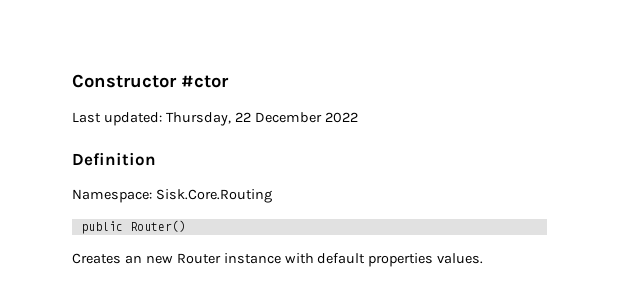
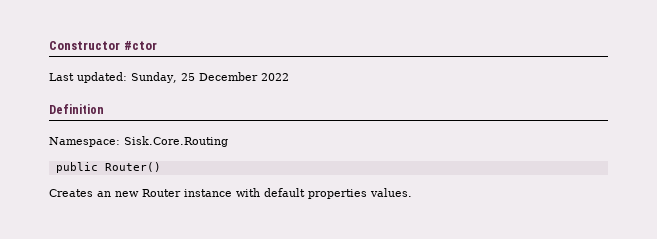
- Last updated: Thursday, 22 December 2022
+ Last updated: Sunday, 25 December 2022

